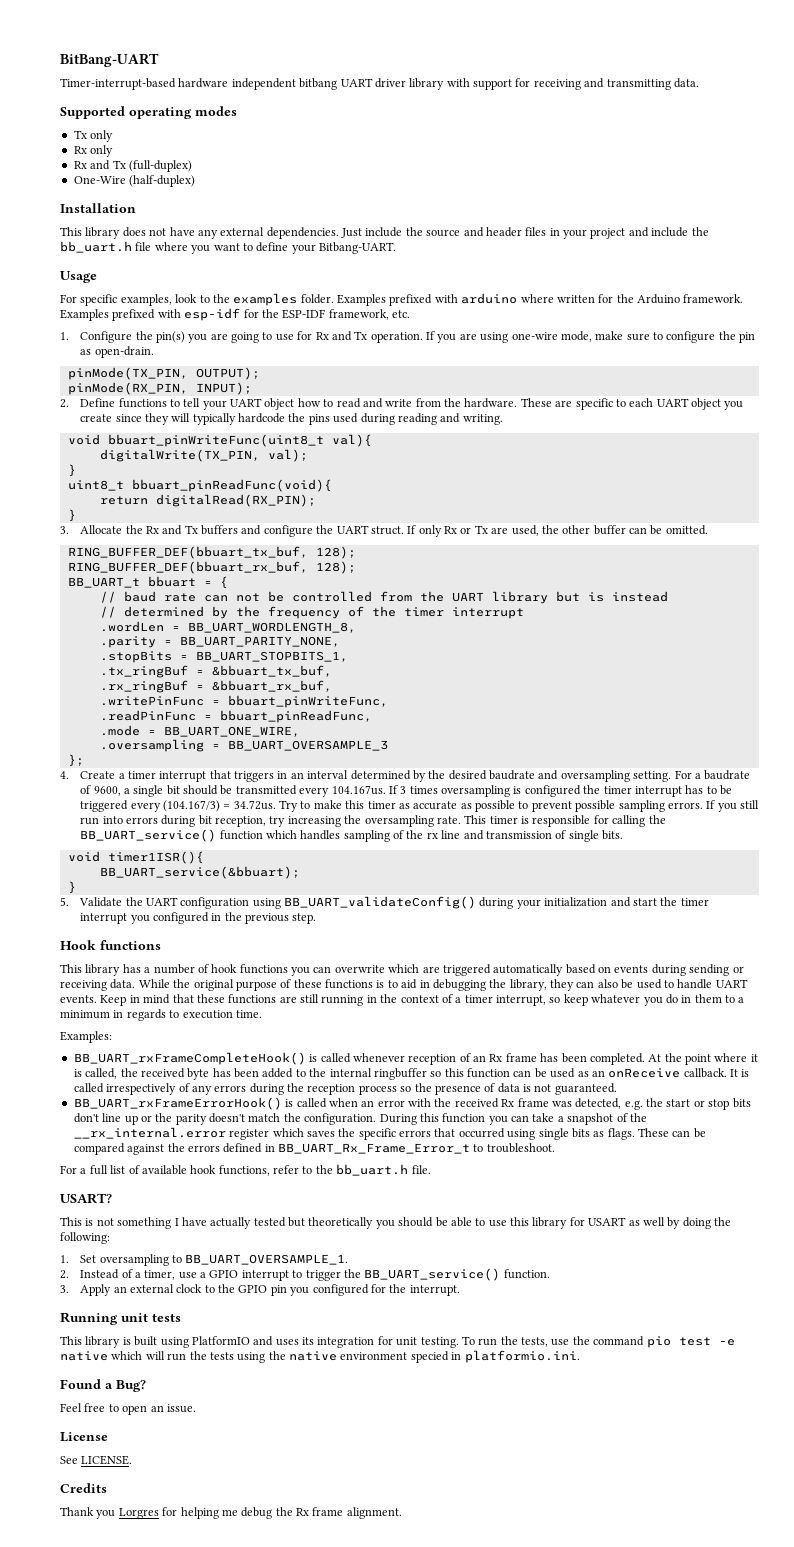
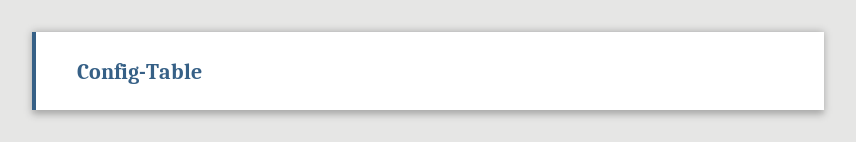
- BitBang-UART
- Timer-interrupt-based hardware independent bitbang UART driver library with support for receiving and transmitting data.
- Supported operating modes
- Tx only
- Rx only
- Rx and Tx (full-duplex)
- One-Wire (half-duplex)
- Installation
- This library does not have any external dependencies. Just include the source and header files in your project and include the bb_uart.h file where you want to define your Bitbang-UART.
- Usage
- For specific examples, look to the examples folder. Examples prefixed with arduino where written for the Arduino framework. Examples prefixed with esp-idf for the ESP-IDF framework, etc.
- 1. Configure the pin(s) you are going to use for Rx and Tx operation. If you are using one-wire mode, make sure to configure the pin as open-drain.
- pinMode(TX_PIN, OUTPUT);
- pinMode(RX_PIN, INPUT);
- 2. Define functions to tell your UART object how to read and write from the hardware. These are specific to each UART object you create since they will typically hardcode the pins used during reading and writing.
- void bbuart_pinWriteFunc(uint8_t val){
- digitalWrite(TX_PIN, val);
- }
- uint8_t bbuart_pinReadFunc(void){
- return digitalRead(RX_PIN);
- }
- 3. Allocate the Rx and Tx buffers and configure the UART struct. If only Rx or Tx are used, the other buffer can be omitted.
- RING_BUFFER_DEF(bbuart_tx_buf, 128);
- RING_BUFFER_DEF(bbuart_rx_buf, 128);
- BB_UART_t bbuart = {
- // baud rate can not be controlled from the UART library but is instead
- // determined by the frequency of the timer interrupt
- .wordLen = BB_UART_WORDLENGTH_8,
- .parity = BB_UART_PARITY_NONE,
- .stopBits = BB_UART_STOPBITS_1,
- .tx_ringBuf = &bbuart_tx_buf,
- .rx_ringBuf = &bbuart_rx_buf,
- .writePinFunc = bbuart_pinWriteFunc,
- .readPinFunc = bbuart_pinReadFunc,
- .mode = BB_UART_ONE_WIRE,
- .oversampling = BB_UART_OVERSAMPLE_3
- };
- 4. Create a timer interrupt that triggers in an interval determined by the desired baudrate and oversampling setting. For a baudrate of 9600, a single bit should be transmitted every 104.167us. If 3 times oversampling is configured the timer interrupt has to be triggered every (104.167/3) = 34.72us. Try to make this timer as accurate as possible to prevent possible sampling errors. If you still run into errors during bit reception, try increasing the oversampling rate. This timer is responsible for calling the BB_UART_service() function which handles sampling of the rx line and transmission of single bits.
- void timer1ISR(){
- BB_UART_service(&bbuart);
- }
- 5. Validate the UART configuration using BB_UART_validateConfig() during your initialization and start the timer interrupt you configured in the previous step.
- Hook functions
- This library has a number of hook functions you can overwrite which are triggered automatically based on events during sending or receiving data. While the original purpose of these functions is to aid in debugging the library, they can also be used to handle UART events. Keep in mind that these functions are still running in the context of a timer interrupt, so keep whatever you do in them to a minimum in regards to execution time.
- Examples:
- BB_UART_rxFrameCompleteHook() is called whenever reception of an Rx frame has been completed. At the point where it is called, the received byte has been added to the internal ringbuffer so this function can be used as an onReceive callback. It is called irrespectively of any errors during the reception process so the presence of data is not guaranteed.
- BB_UART_rxFrameErrorHook() is called when an error with the received Rx frame was detected, e.g. the start or stop bits don't line up or the parity doesn't match the configuration. During this function you can take a snapshot of the __rx_internal.error register which saves the specific errors that occurred using single bits as flags. These can be compared against the errors defined in BB_UART_Rx_Frame_Error_t to troubleshoot.
- For a full list of available hook functions, refer to the bb_uart.h file.
- USART?
- This is not something I have actually tested but theoretically you should be able to use this library for USART as well by doing the following:
- 1. Set oversampling to BB_UART_OVERSAMPLE_1.
- 2. Instead of a timer, use a GPIO interrupt to trigger the BB_UART_service() function.
- 3. Apply an external clock to the GPIO pin you configured for the interrupt.
- Running unit tests
- This library is built using PlatformIO and uses its integration for unit testing. To run the tests, use the command pio test -e native which will run the tests using the native environment specied in platformio.ini.
- Found a Bug?
- Feel free to open an issue.
- License
- See LICENSE.
- Credits
- Thank you Lorgres for helping me debug the Rx frame alignment.
+ Config-Table

